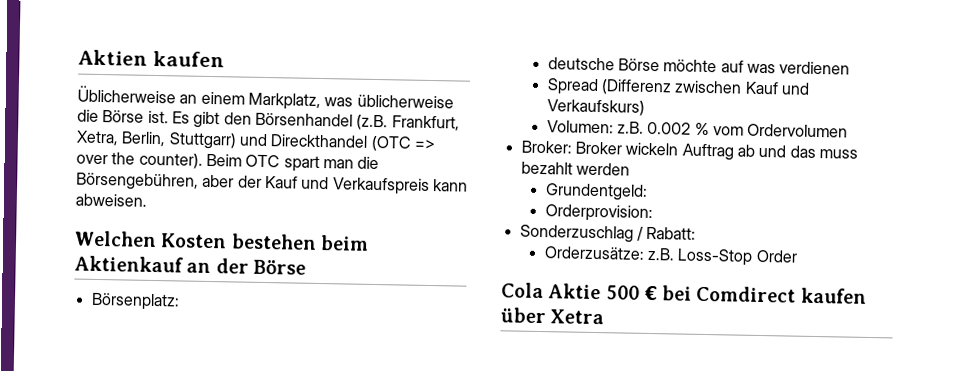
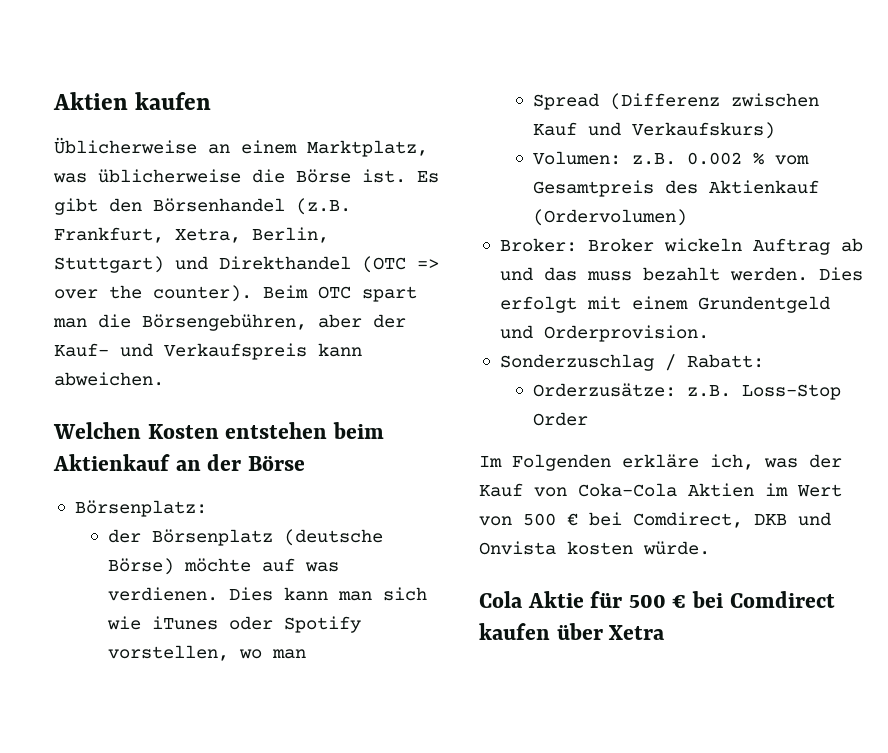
- Üblicherweise an einem Markplatz, was üblicherweise die Börse ist.
+ Üblicherweise an einem Marktplatz, was üblicherweise die Börse ist.
- Es gibt den Börsenhandel (z.B. Frankfurt, Xetra, Berlin, Stuttgarr) und Direckthandel (OTC => over the counter).
+ Es gibt den Börsenhandel (z.B. Frankfurt, Xetra, Berlin, Stuttgart) und Direkthandel (OTC => over the counter).
- Beim OTC spart man die Börsengebühren, aber der Kauf und Verkaufspreis kann abweisen.
+ Beim OTC spart man die Börsengebühren, aber der Kauf- und Verkaufspreis kann abweichen.
- Welchen Kosten bestehen beim Aktienkauf an der Börse
+ Welchen Kosten entstehen beim Aktienkauf an der Börse
- deutsche Börse möchte auf was verdienen
+ der Börsenplatz (deutsche Börse) möchte auf was verdienen. Dies kann man sich wie iTunes oder Spotify vorstellen, wo man
- Volumen: z.B. 0.002 % vom Ordervolumen
+ Volumen: z.B. 0.002 % vom Gesamtpreis des Aktienkauf (Ordervolumen)
- Broker: Broker wickeln Auftrag ab und das muss bezahlt werden
- Grundentgeld:
- Orderprovision:
+ Broker: Broker wickeln Auftrag ab und das muss bezahlt werden. Dies erfolgt mit einem Grundentgeld und Orderprovision.
+ Im Folgenden erkläre ich, was der Kauf von Coka-Cola Aktien im Wert von 500 € bei Comdirect, DKB und Onvista kosten würde.
- Cola Aktie 500 € bei Comdirect kaufen über Xetra
+ Cola Aktie für 500 € bei Comdirect kaufen über Xetra

